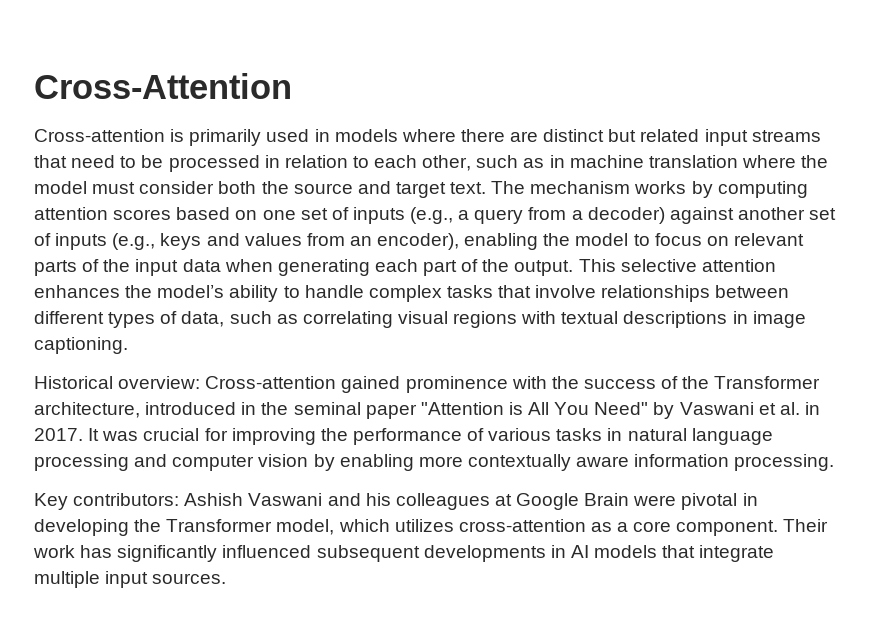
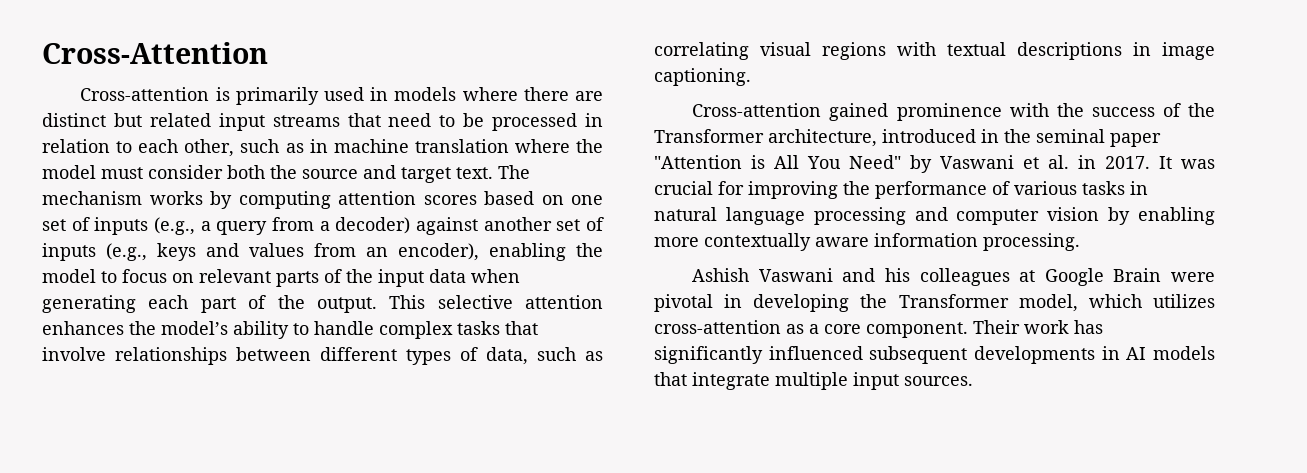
- Historical overview: Cross-attention gained prominence with the success of the Transformer architecture, introduced in the seminal paper "Attention is All You Need" by Vaswani et al. in 2017.
+ Cross-attention gained prominence with the success of the Transformer architecture, introduced in the seminal paper "Attention is All You Need" by Vaswani et al. in 2017.
- Key contributors: Ashish Vaswani and his colleagues at Google Brain were pivotal in developing the Transformer model, which utilizes cross-attention as a core component.
+ Ashish Vaswani and his colleagues at Google Brain were pivotal in developing the Transformer model, which utilizes cross-attention as a core component.

